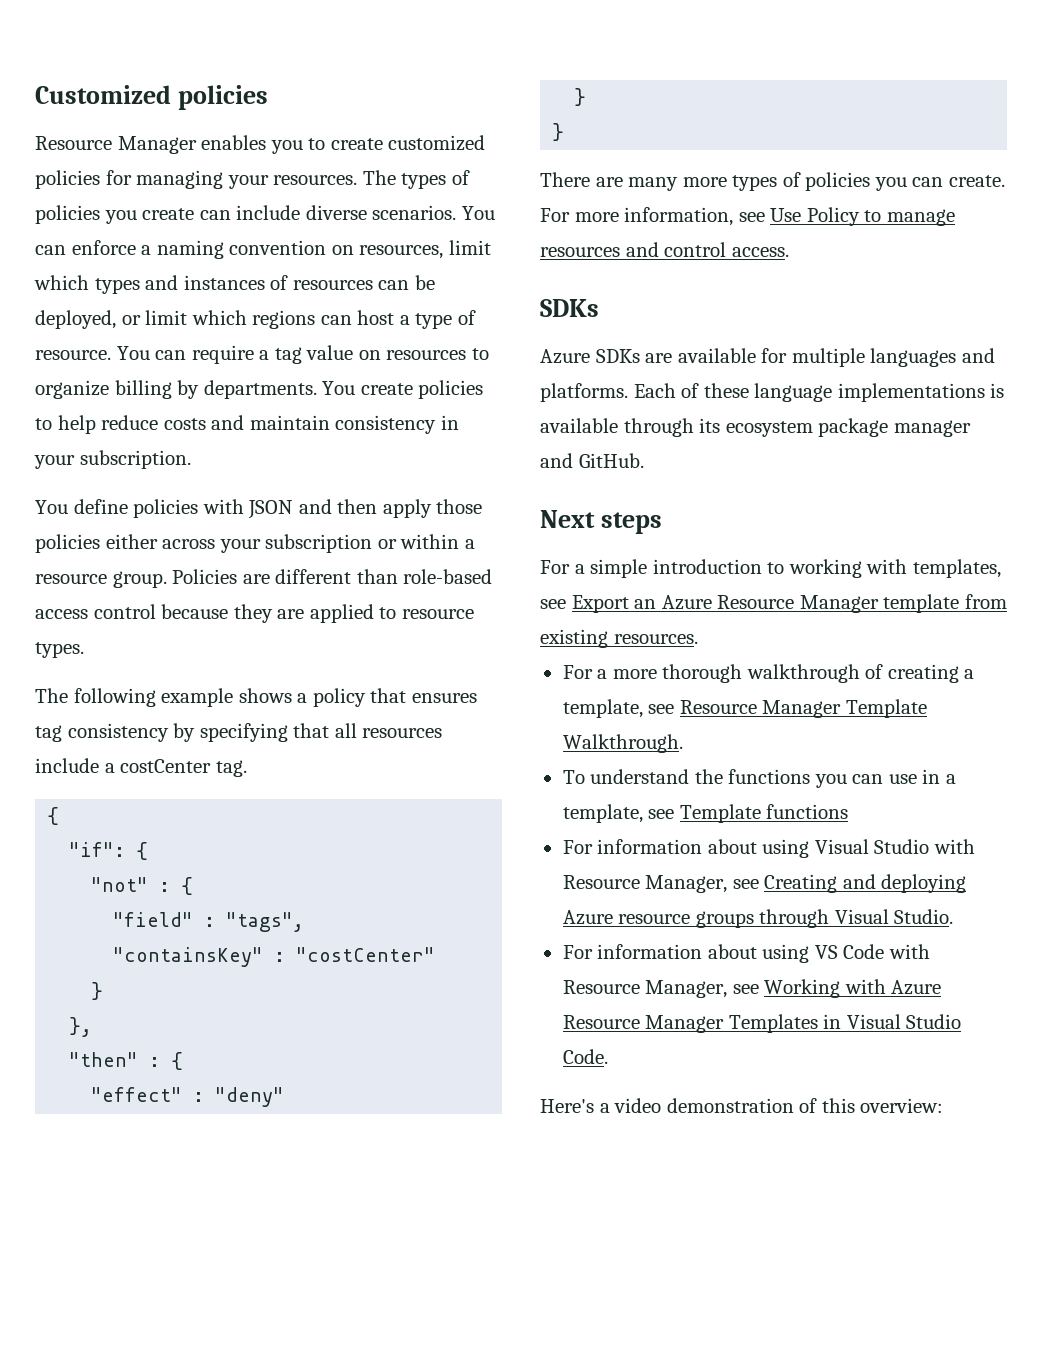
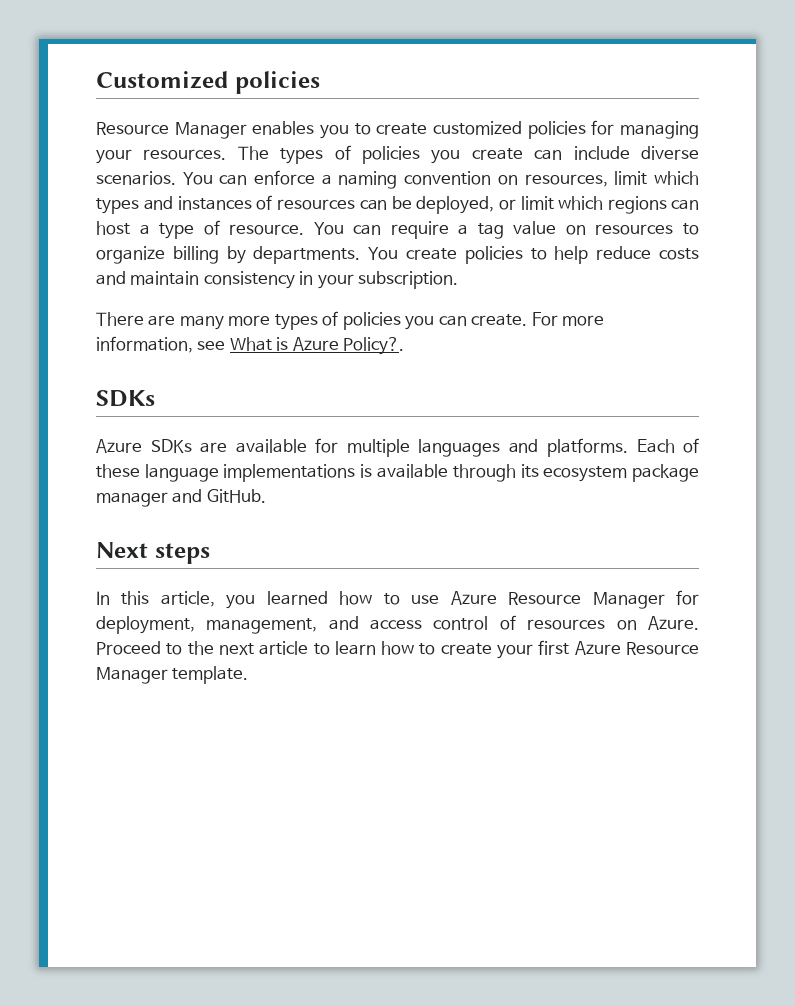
- You define policies with JSON and then apply those policies either across your subscription or within a resource group. Policies are different than role-based access control because they are applied to resource types.
- The following example shows a policy that ensures tag consistency by specifying that all resources include a costCenter tag.
- {
- "if": {
- "not" : {
- "field" : "tags",
- "containsKey" : "costCenter"
- }
- },
- "then" : {
- "effect" : "deny"
- }
- }
- For more information, see Use Policy to manage resources and control access.
+ For more information, see What is Azure Policy?.
- For a simple introduction to working with templates, see Export an Azure Resource Manager template from existing resources.
- For a more thorough walkthrough of creating a template, see Resource Manager Template Walkthrough.
- To understand the functions you can use in a template, see Template functions
- For information about using Visual Studio with Resource Manager, see Creating and deploying Azure resource groups through Visual Studio.
- For information about using VS Code with Resource Manager, see Working with Azure Resource Manager Templates in Visual Studio Code.
- Here's a video demonstration of this overview:
+ In this article, you learned how to use Azure Resource Manager for deployment, management, and access control of resources on Azure. Proceed to the next article to learn how to create your first Azure Resource Manager template.

